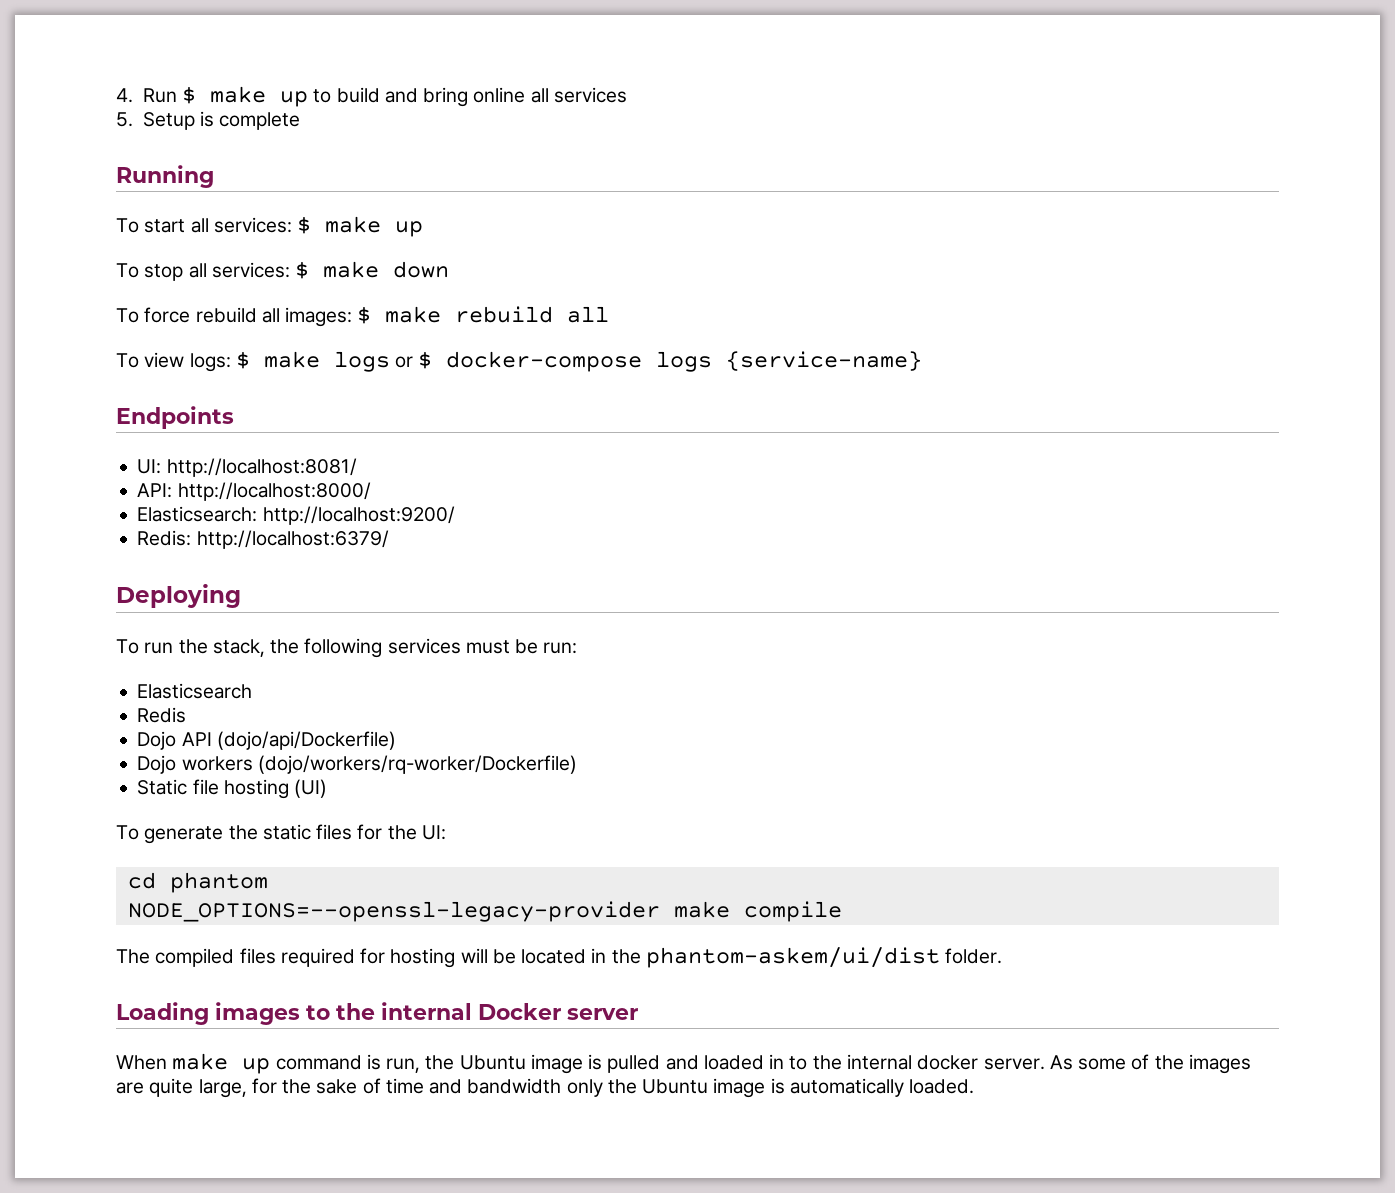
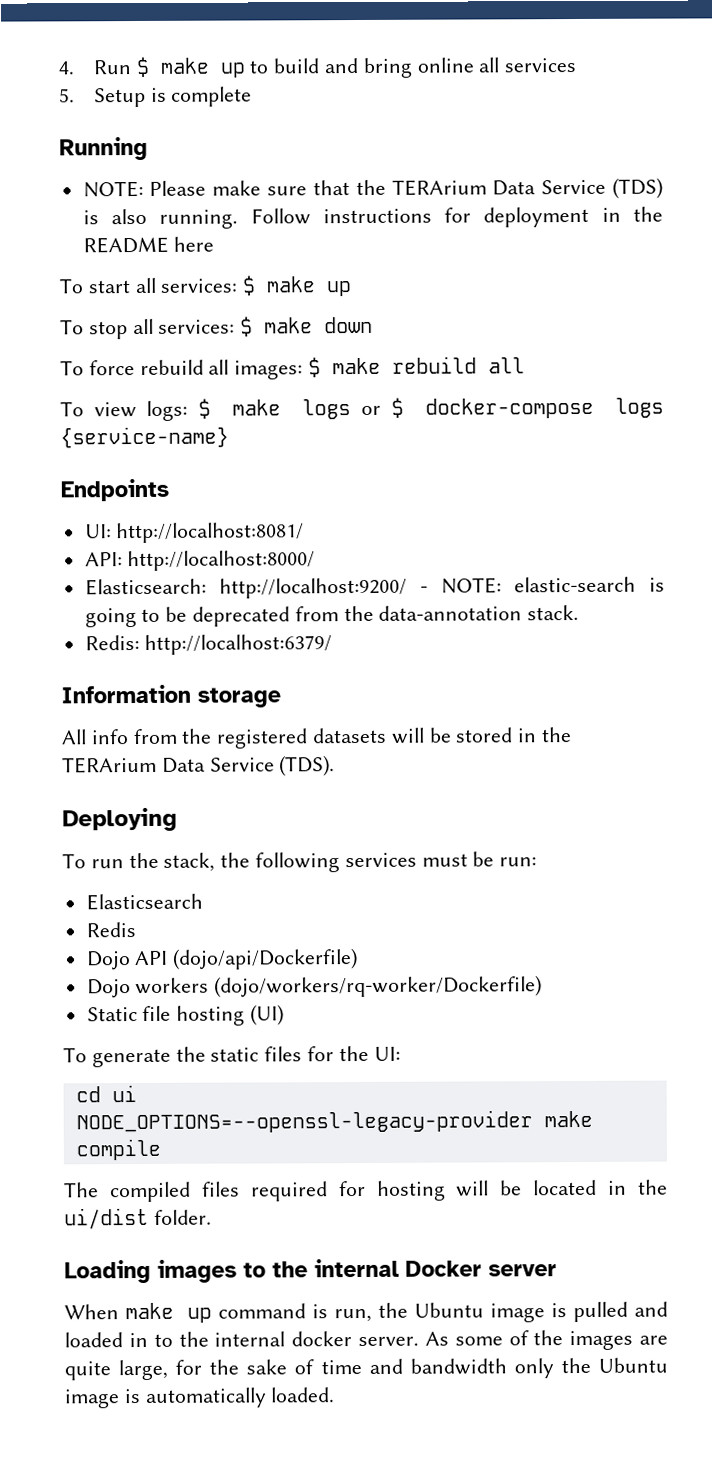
+ NOTE: Please make sure that the TERArium Data Service (TDS) is also running. Follow instructions for deployment in the README here
- Elasticsearch: http://localhost:9200/
+ Elasticsearch: http://localhost:9200/ - NOTE: elastic-search is going to be deprecated from the data-annotation stack.
  Redis: http://localhost:6379/
+ Information storage
+ All info from the registered datasets will be stored in the TERArium Data Service (TDS).
- cd phantom
+ cd ui
- The compiled files required for hosting will be located in the phantom-askem/ui/dist folder.
+ The compiled files required for hosting will be located in the ui/dist folder.

